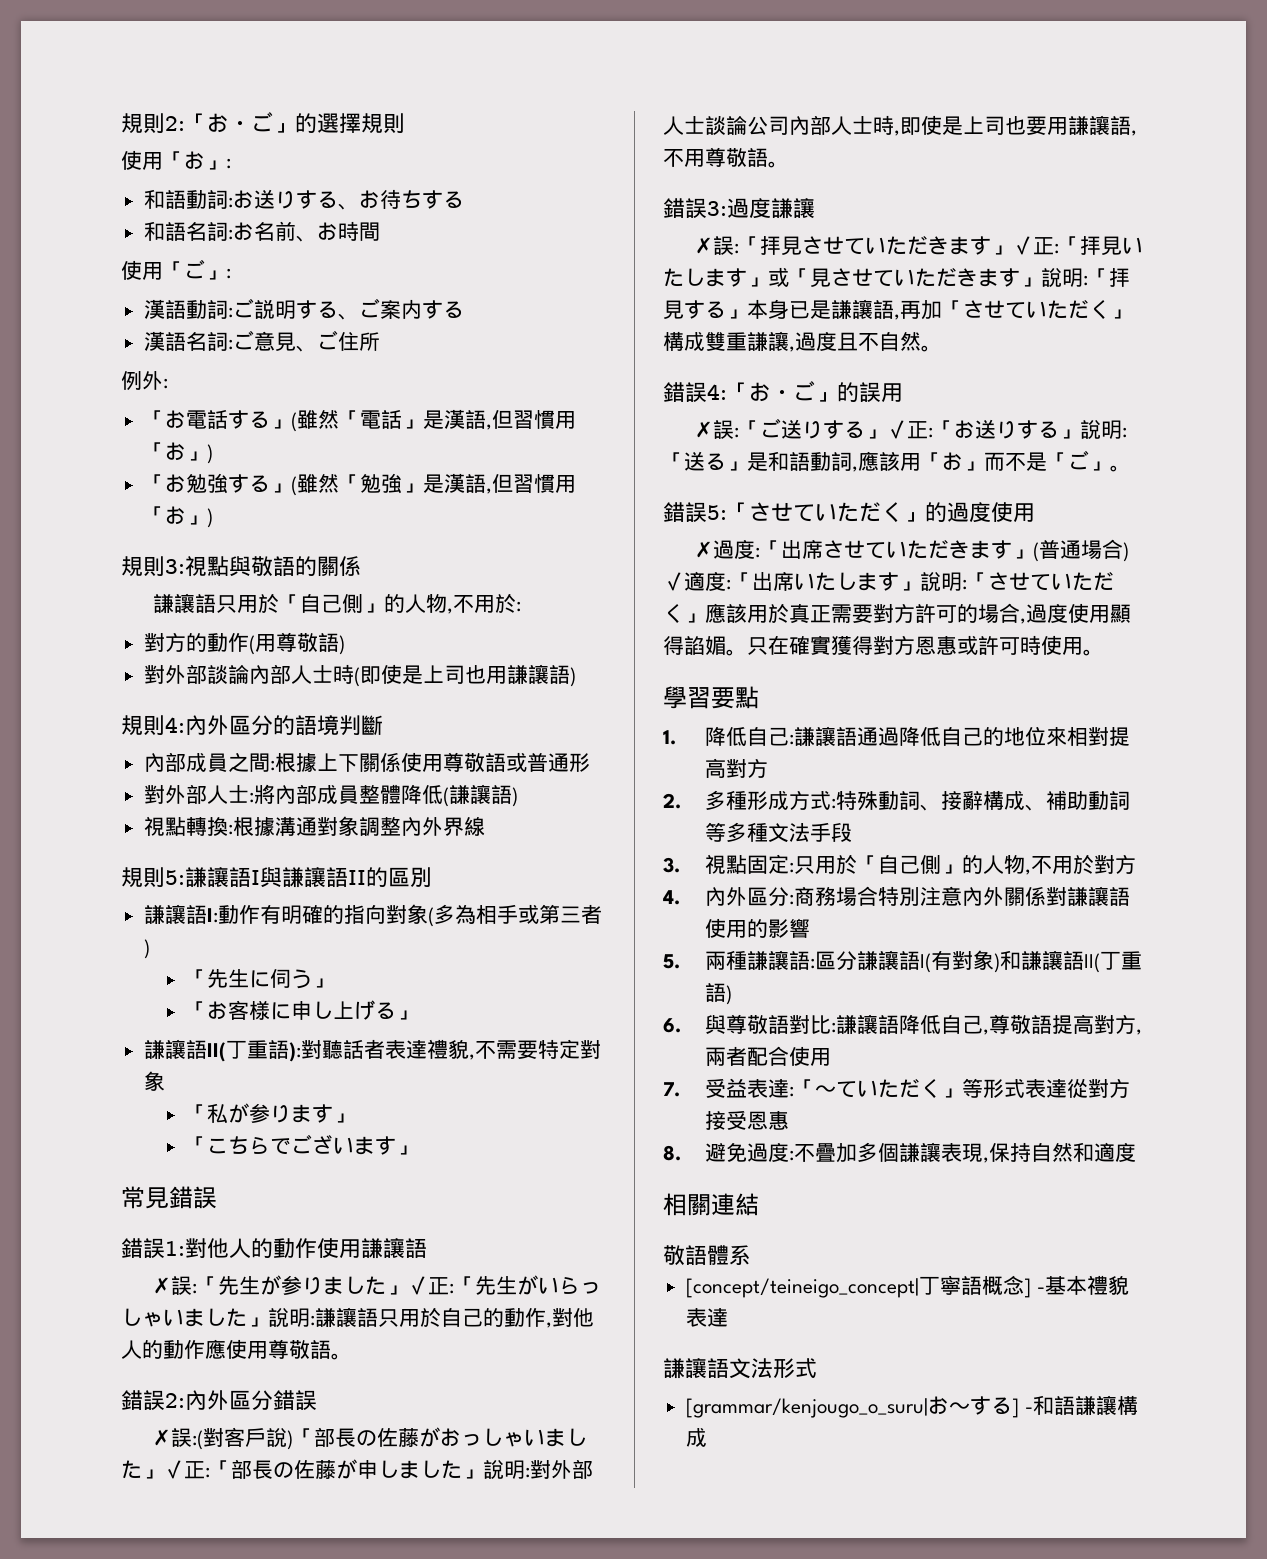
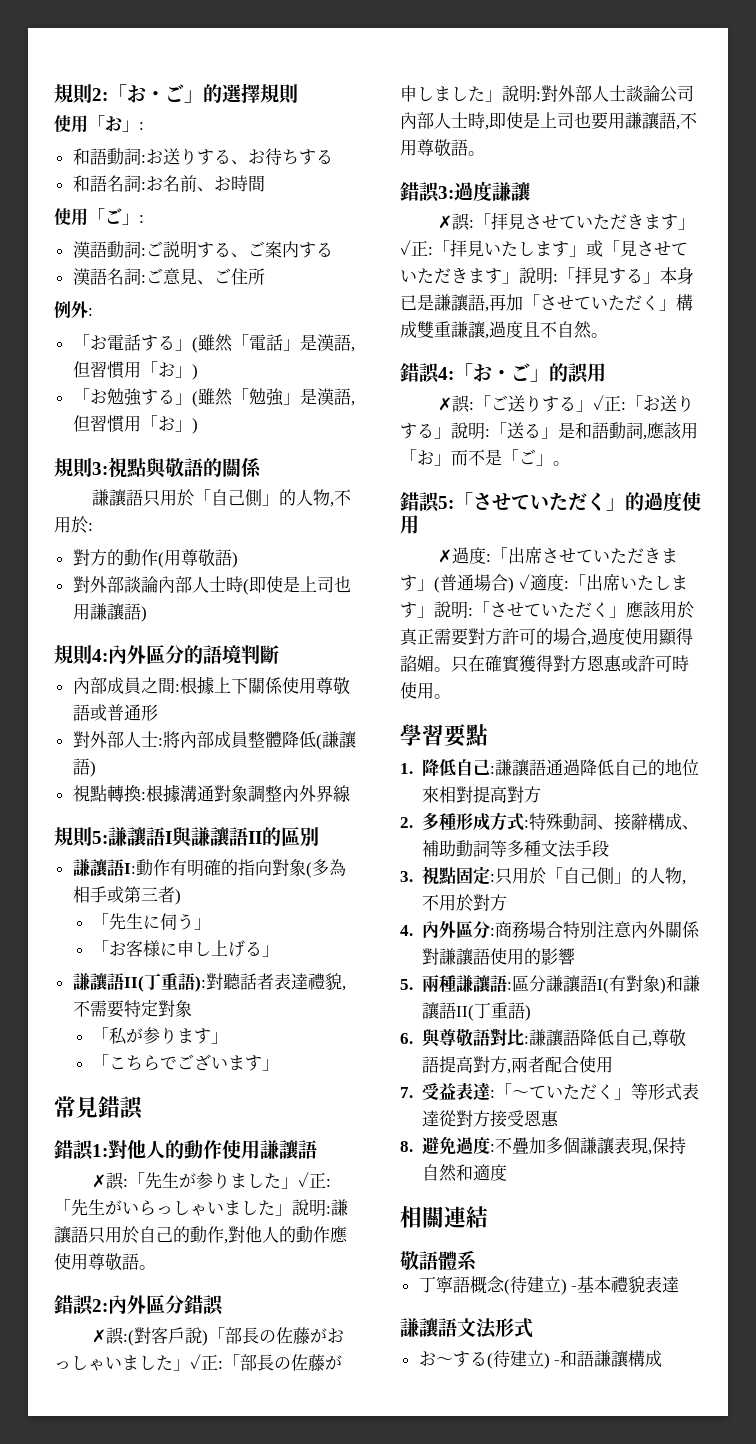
- [concept/teineigo_concept|丁寧語概念] -基本禮貌表達
+ 丁寧語概念(待建立) -基本禮貌表達
- [grammar/kenjougo_o_suru|お〜する] -和語謙讓構成
+ お〜する(待建立) -和語謙讓構成

